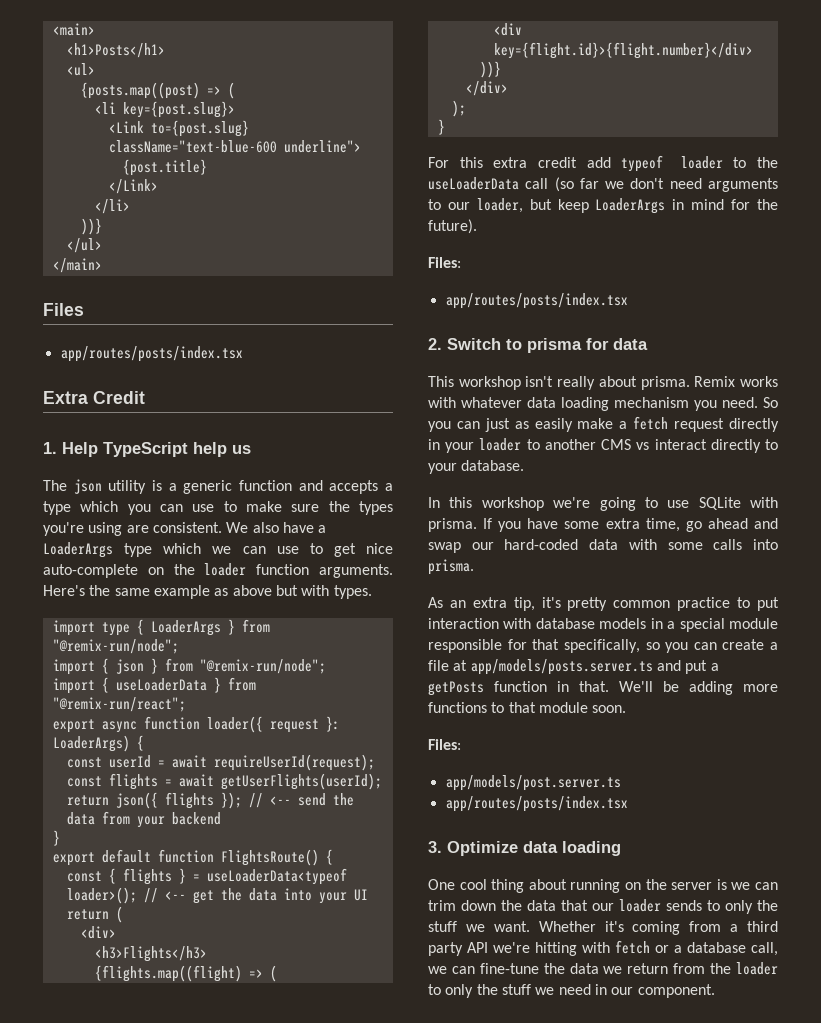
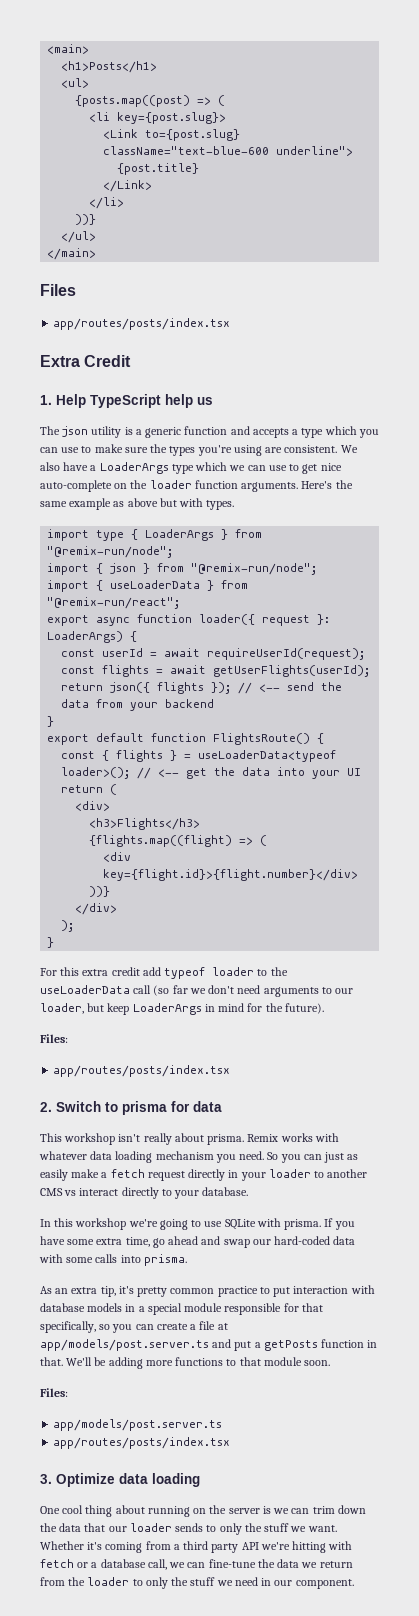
- As an extra tip, it's pretty common practice to put interaction with database models in a special module responsible for that specifically, so you can create a file at app/models/posts.server.ts and put a getPosts function in that.
+ As an extra tip, it's pretty common practice to put interaction with database models in a special module responsible for that specifically, so you can create a file at app/models/post.server.ts and put a getPosts function in that.

